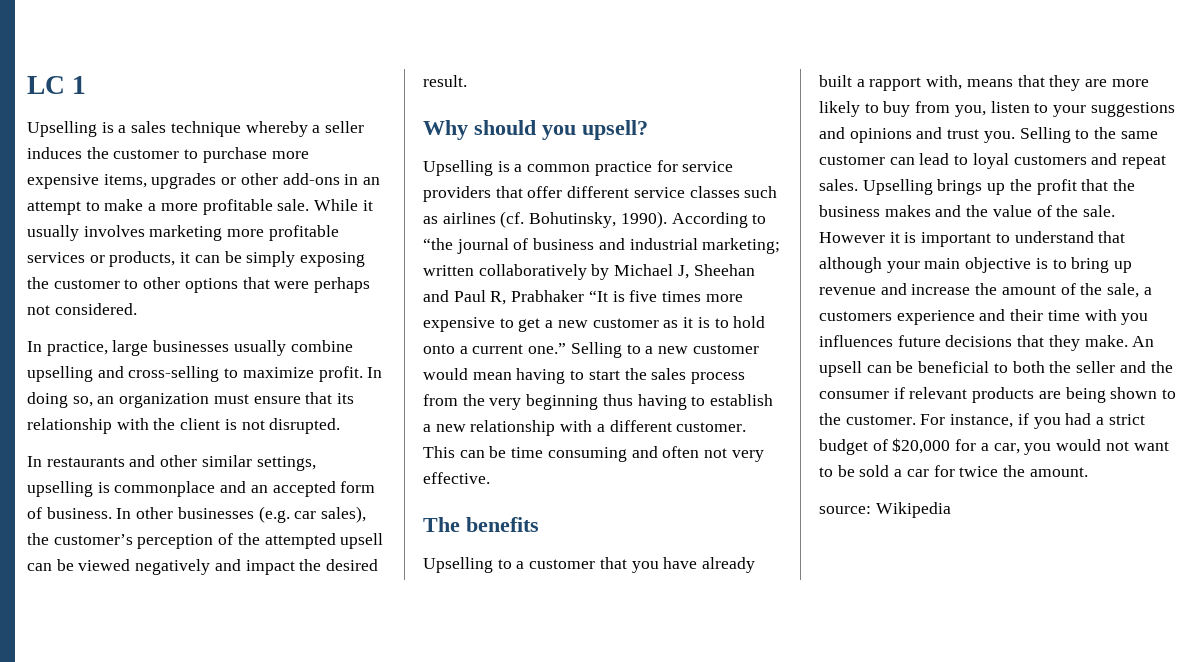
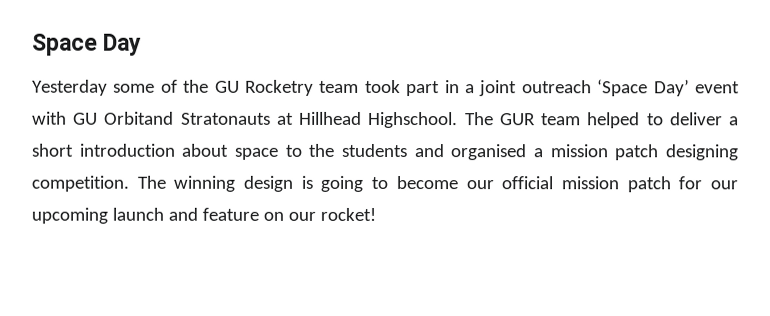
- LC 1
- Upselling is a sales technique whereby a seller induces the customer to purchase more expensive items, upgrades or other add-ons in an attempt to make a more profitable sale. While it usually involves marketing more profitable services or products, it can be simply exposing the customer to other options that were perhaps not considered.
- In practice, large businesses usually combine upselling and cross-selling to maximize profit. In doing so, an organization must ensure that its relationship with the client is not disrupted.
- In restaurants and other similar settings, upselling is commonplace and an accepted form of business. In other businesses (e.g. car sales), the customer’s perception of the attempted upsell can be viewed negatively and impact the desired result.
- Why should you upsell?
- Upselling is a common practice for service providers that offer different service classes such as airlines (cf. Bohutinsky, 1990). According to “the journal of business and industrial marketing; written collaboratively by Michael J, Sheehan and Paul R, Prabhaker “It is five times more expensive to get a new customer as it is to hold onto a current one.” Selling to a new customer would mean having to start the sales process from the very beginning thus having to establish a new relationship with a different customer. This can be time consuming and often not very effective.
- The benefits
- Upselling to a customer that you have already built a rapport with, means that they are more likely to buy from you, listen to your suggestions and opinions and trust you. Selling to the same customer can lead to loyal customers and repeat sales. Upselling brings up the profit that the business makes and the value of the sale. However it is important to understand that although your main objective is to bring up revenue and increase the amount of the sale, a customers experience and their time with you influences future decisions that they make. An upsell can be beneficial to both the seller and the consumer if relevant products are being shown to the customer. For instance, if you had a strict budget of $20,000 for a car, you would not want to be sold a car for twice the amount.
- source: Wikipedia
+ Space Day
+ Yesterday some of the GU Rocketry team took part in a joint outreach ‘Space Day’ event with GU Orbitand Stratonauts at Hillhead Highschool. The GUR team helped to deliver a short introduction about space to the students and organised a mission patch designing competition. The winning design is going to become our official mission patch for our upcoming launch and feature on our rocket!

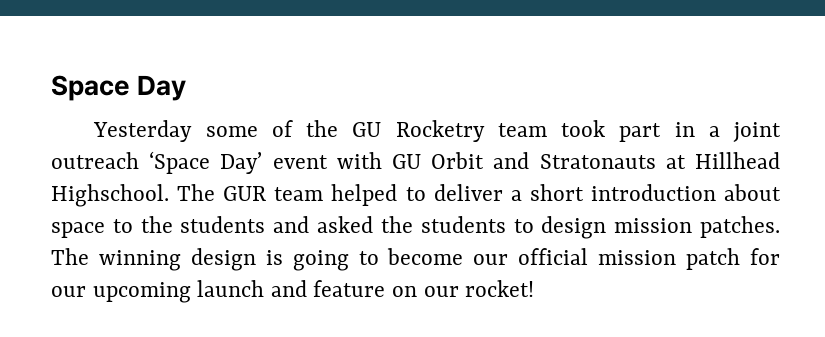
- Yesterday some of the GU Rocketry team took part in a joint outreach ‘Space Day’ event with GU Orbitand Stratonauts at Hillhead Highschool.
+ Yesterday some of the GU Rocketry team took part in a joint outreach ‘Space Day’ event with GU Orbit and Stratonauts at Hillhead Highschool.
- The GUR team helped to deliver a short introduction about space to the students and organised a mission patch designing competition.
+ The GUR team helped to deliver a short introduction about space to the students and asked the students to design mission patches.

